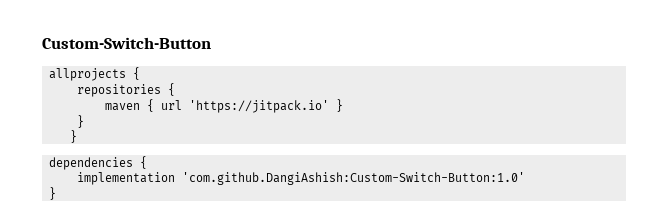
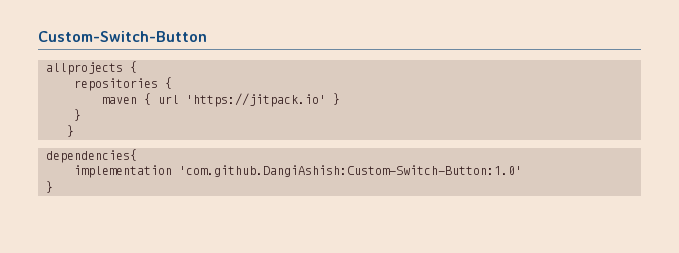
- dependencies {
+ dependencies{

